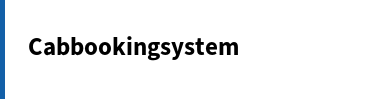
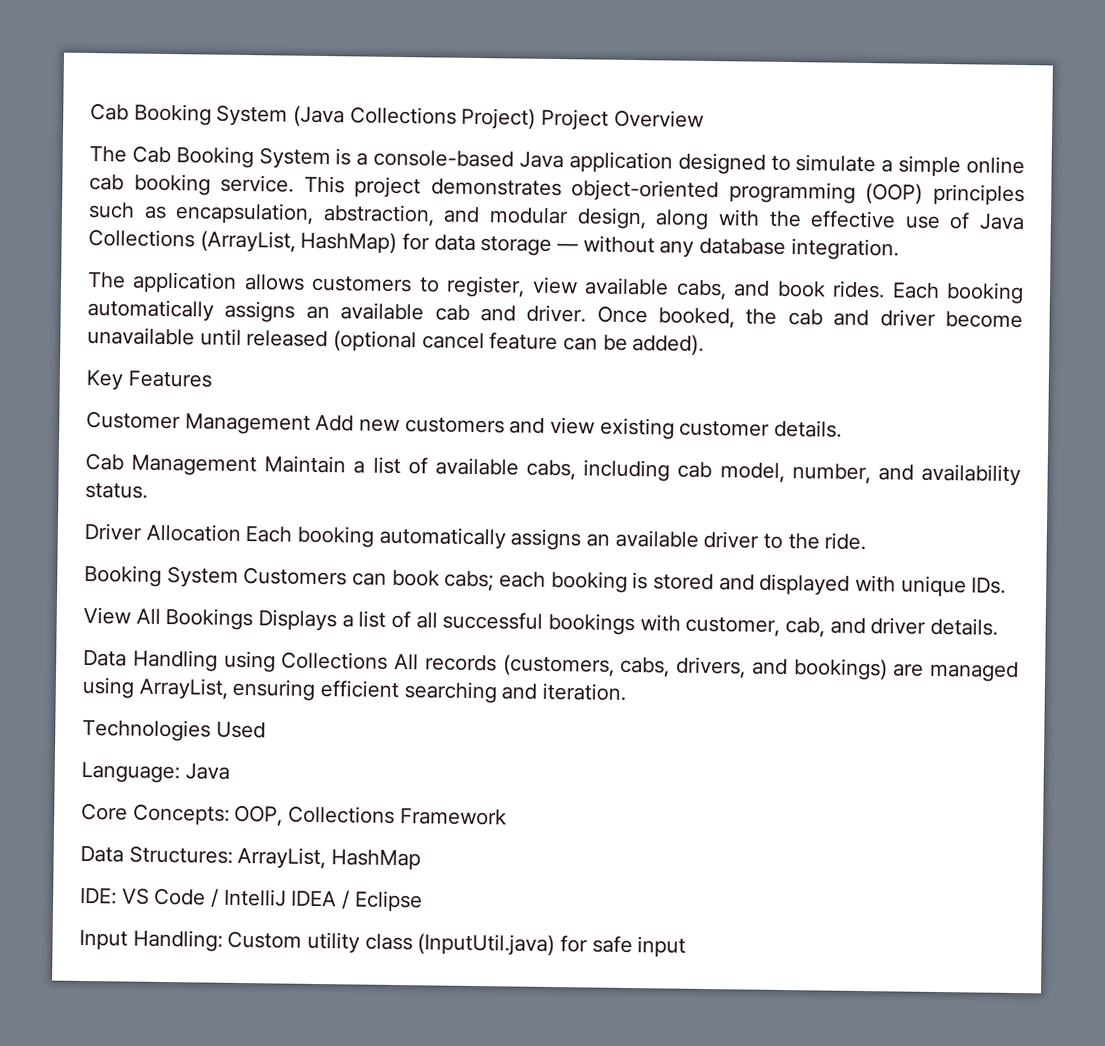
- Cabbookingsystem
+ Cab Booking System (Java Collections Project) Project Overview
+ The Cab Booking System is a console-based Java application designed to simulate a simple online cab booking service. This project demonstrates object-oriented programming (OOP) principles such as encapsulation, abstraction, and modular design, along with the effective use of Java Collections (ArrayList, HashMap) for data storage — without any database integration.
+ The application allows customers to register, view available cabs, and book rides. Each booking automatically assigns an available cab and driver. Once booked, the cab and driver become unavailable until released (optional cancel feature can be added).
+ Key Features
+ Customer Management Add new customers and view existing customer details.
+ Cab Management Maintain a list of available cabs, including cab model, number, and availability status.
+ Driver Allocation Each booking automatically assigns an available driver to the ride.
+ Booking System Customers can book cabs; each booking is stored and displayed with unique IDs.
+ View All Bookings Displays a list of all successful bookings with customer, cab, and driver details.
+ Data Handling using Collections All records (customers, cabs, drivers, and bookings) are managed using ArrayList, ensuring efficient searching and iteration.
+ Technologies Used
+ Language: Java
+ Core Concepts: OOP, Collections Framework
+ Data Structures: ArrayList, HashMap
+ IDE: VS Code / IntelliJ IDEA / Eclipse
+ Input Handling: Custom utility class (InputUtil.java) for safe input

